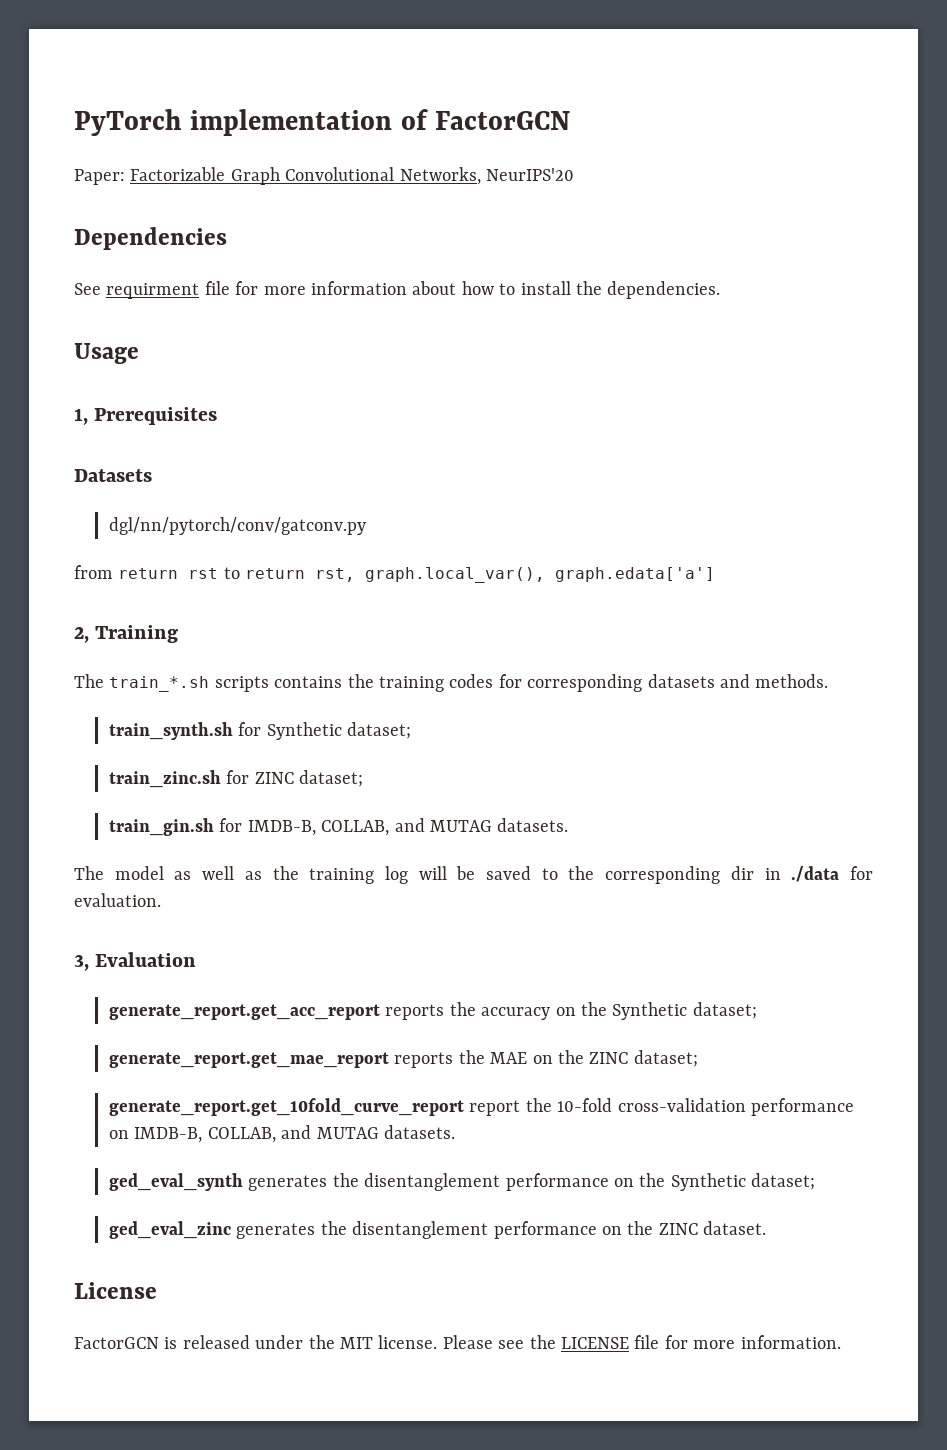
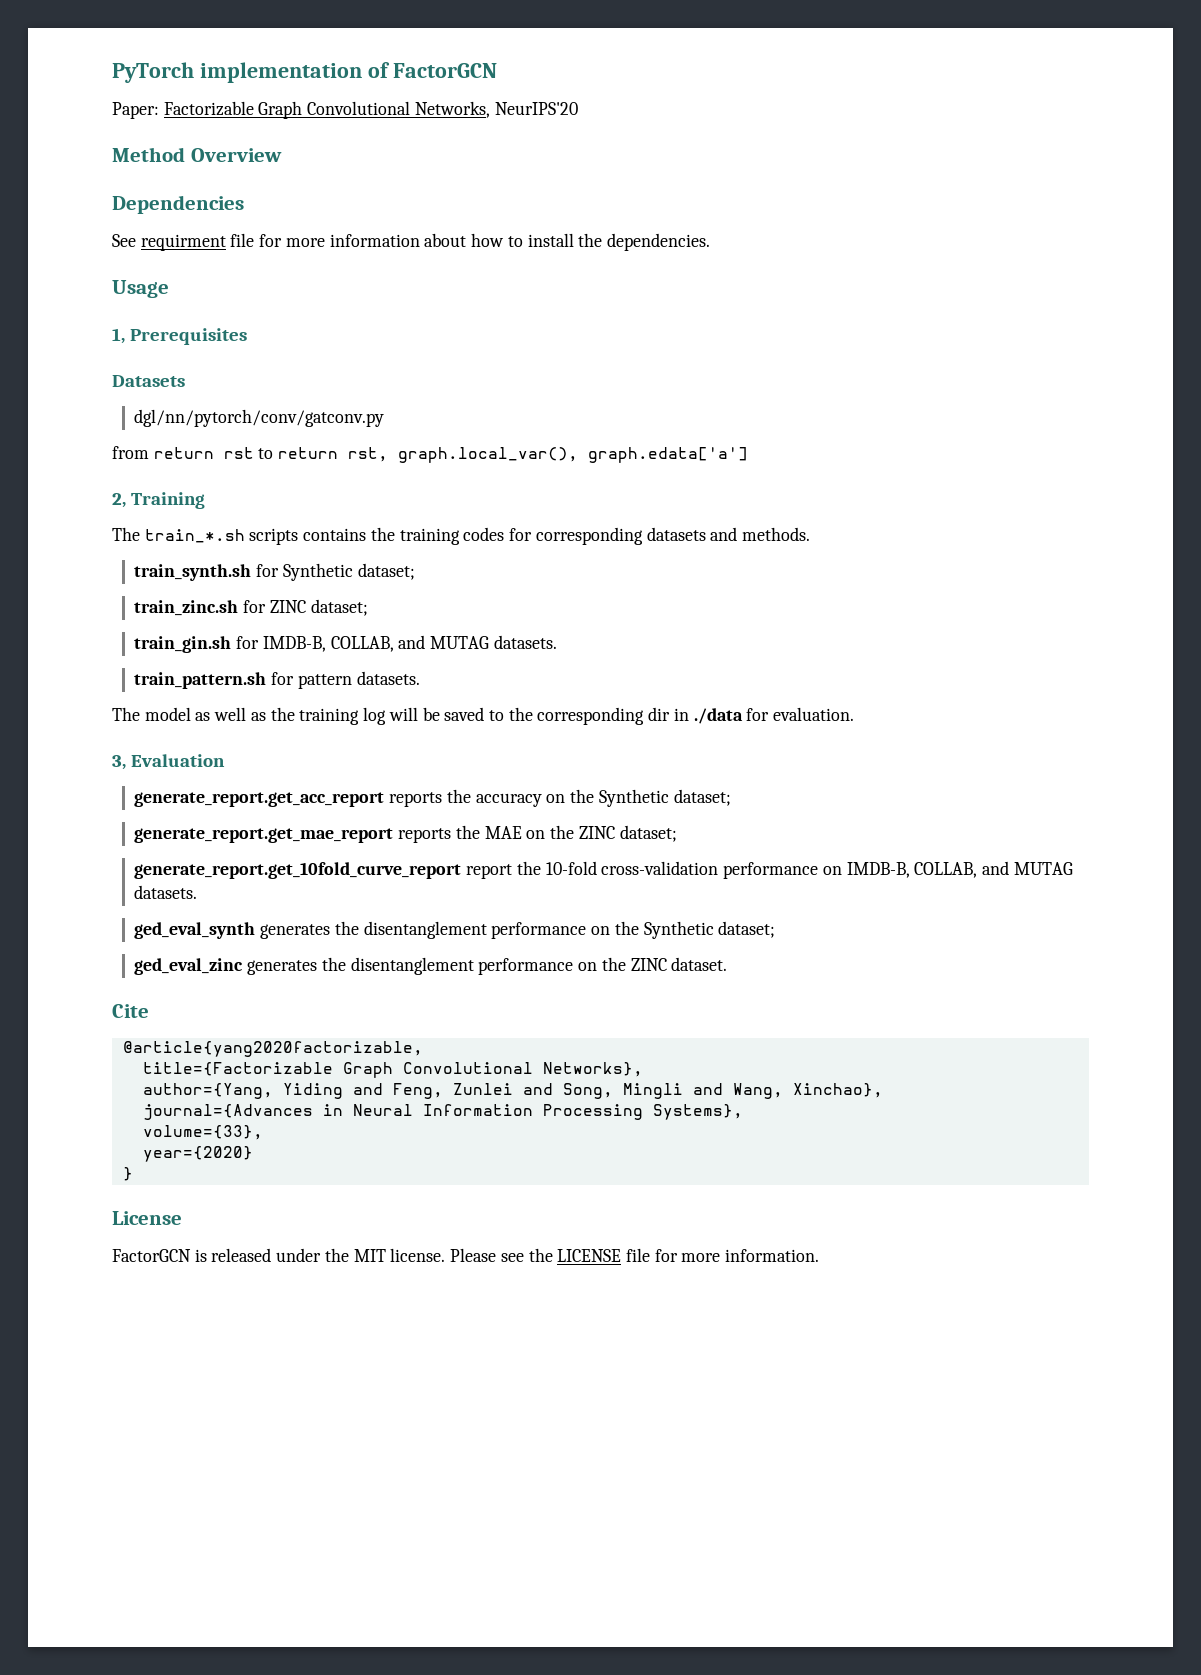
+ Method Overview
+ train_pattern.sh for pattern datasets.
+ Cite
+ @article{yang2020factorizable,
+ title={Factorizable Graph Convolutional Networks},
+ author={Yang, Yiding and Feng, Zunlei and Song, Mingli and Wang, Xinchao},
+ journal={Advances in Neural Information Processing Systems},
+ volume={33},
+ year={2020}
+ }

